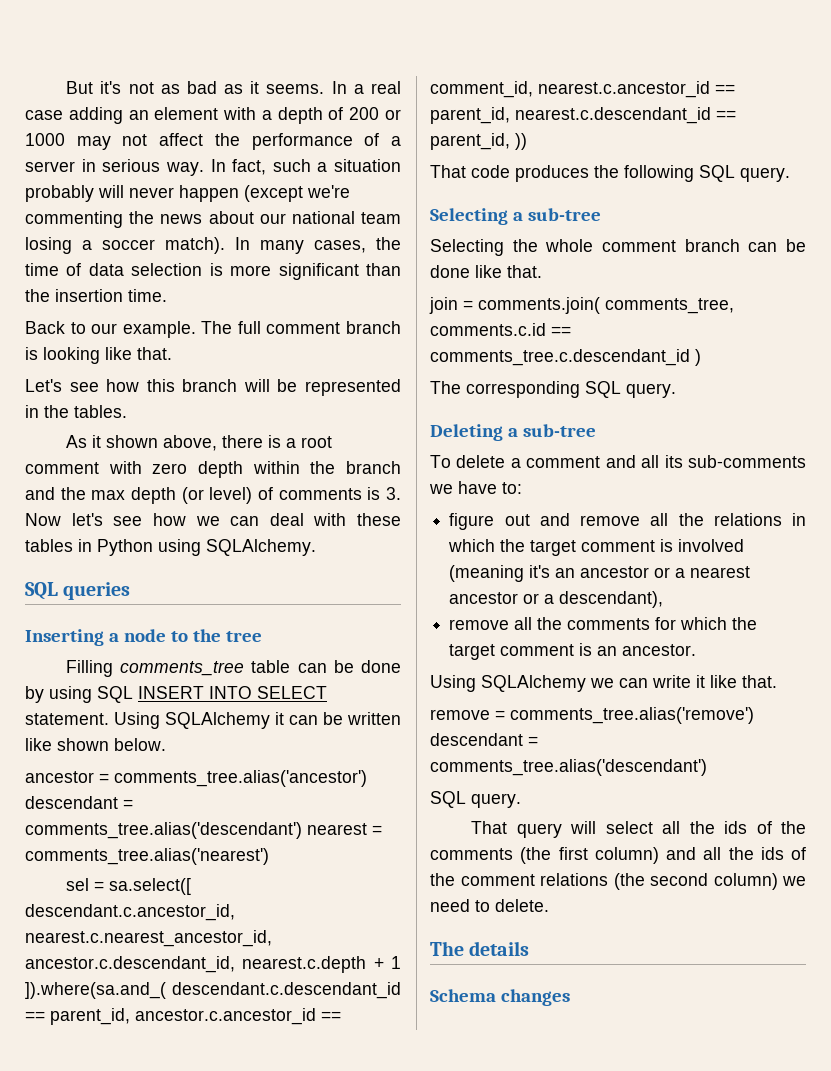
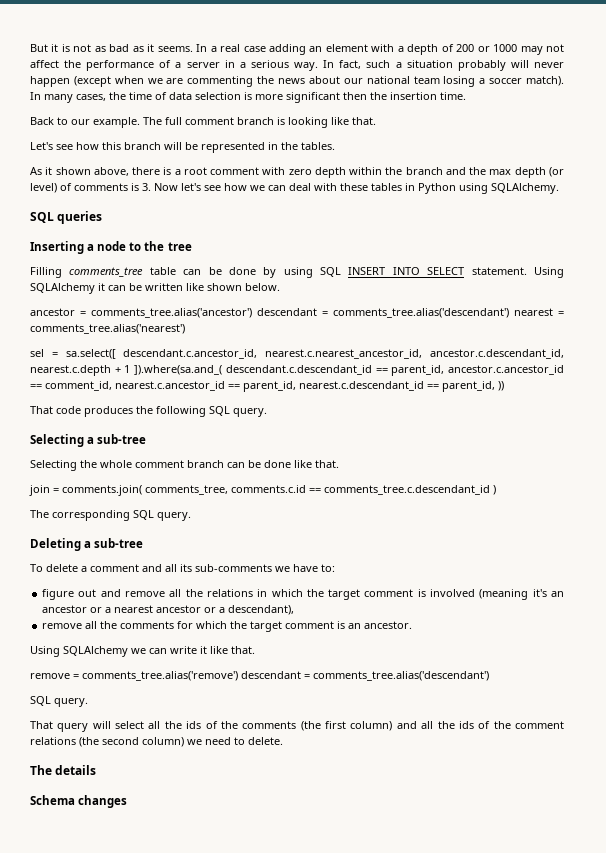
- But it's not as bad as it seems.
+ But it is not as bad as it seems.
- In a real case adding an element with a depth of 200 or 1000 may not affect the performance of a server in serious way.
+ In a real case adding an element with a depth of 200 or 1000 may not affect the performance of a server in a serious way.
- In fact, such a situation probably will never happen (except we're commenting the news about our national team losing a soccer match).
+ In fact, such a situation probably will never happen (except when we are commenting the news about our national team losing a soccer match).
- In many cases, the time of data selection is more significant than the insertion time.
+ In many cases, the time of data selection is more significant then the insertion time.

